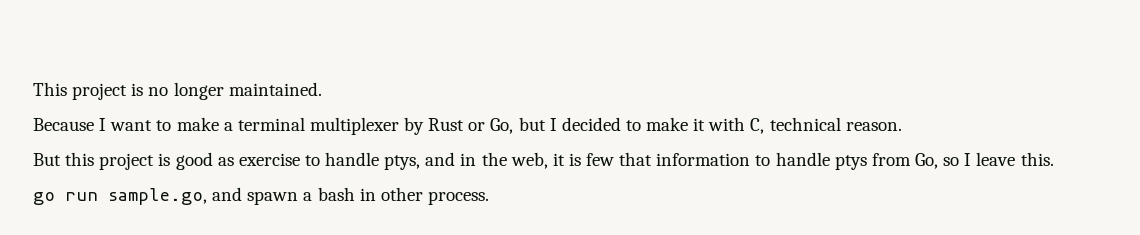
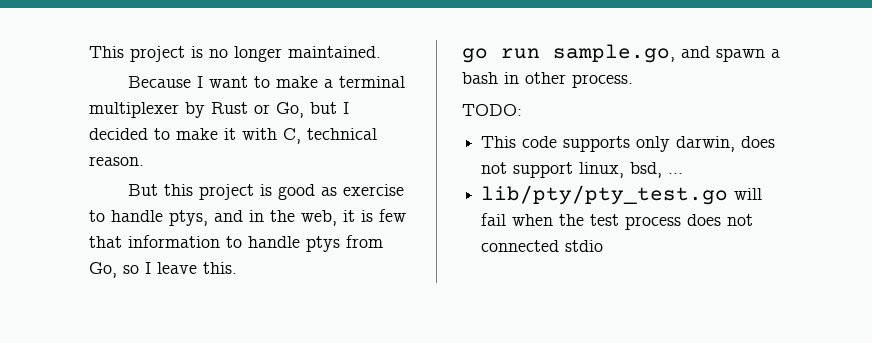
+ TODO:
+ This code supports only darwin, does not support linux, bsd, ...
+ lib/pty/pty_test.go will fail when the test process does not connected stdio

